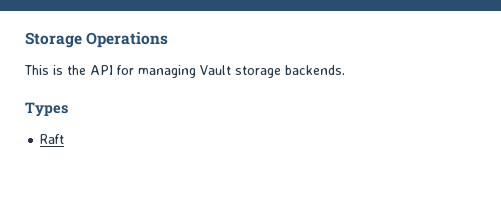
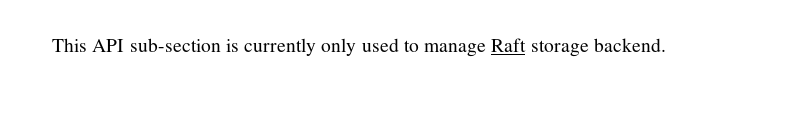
- Storage Operations
- This is the API for managing Vault storage backends.
- Types
- Raft
+ This API sub-section is currently only used to manage Raft storage backend.

